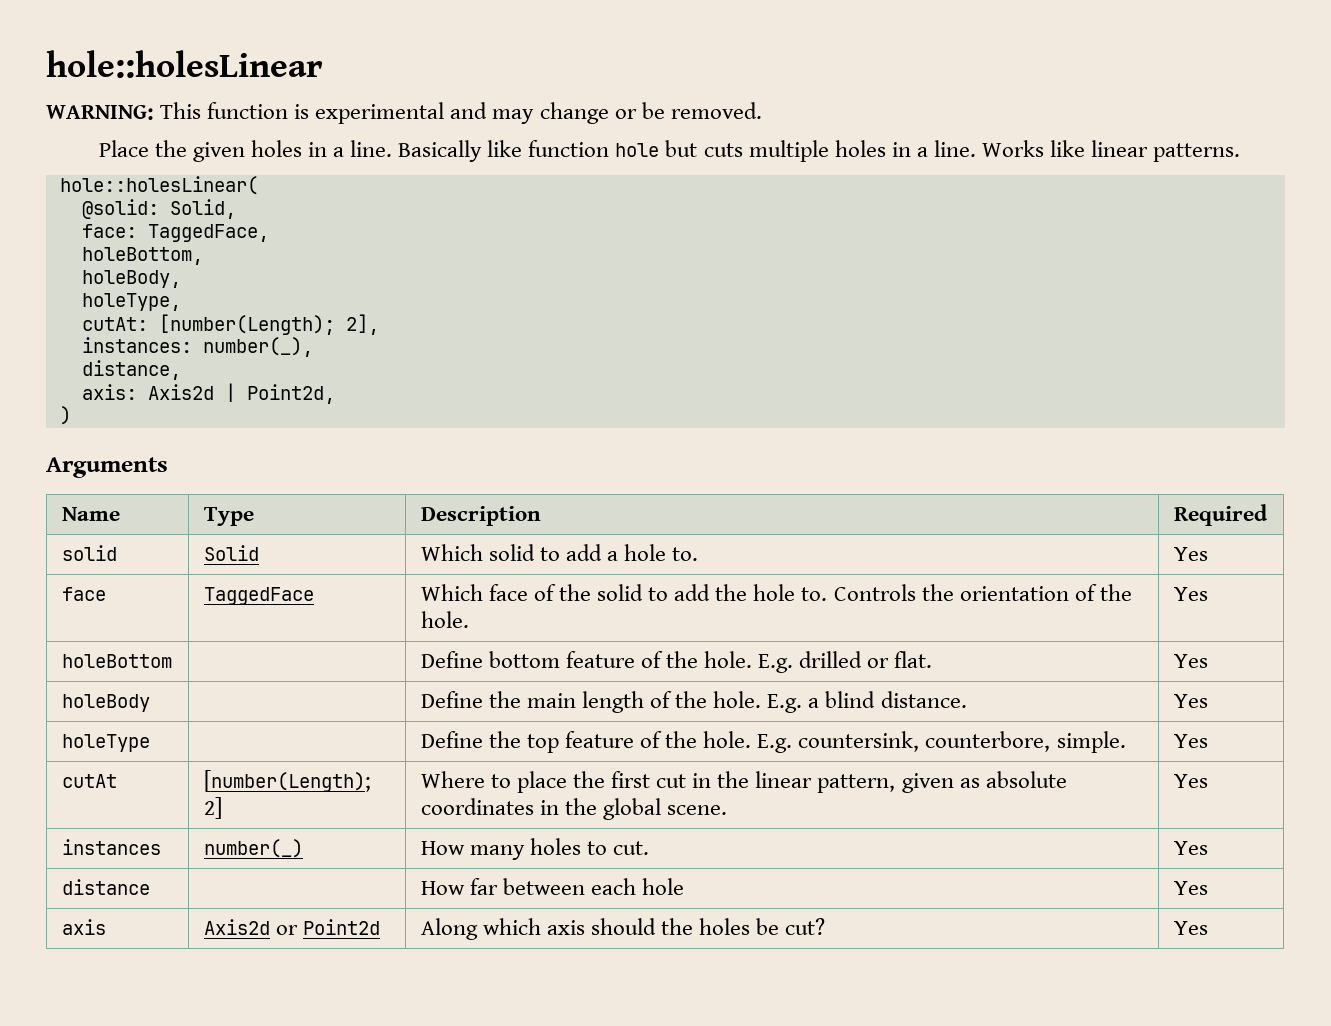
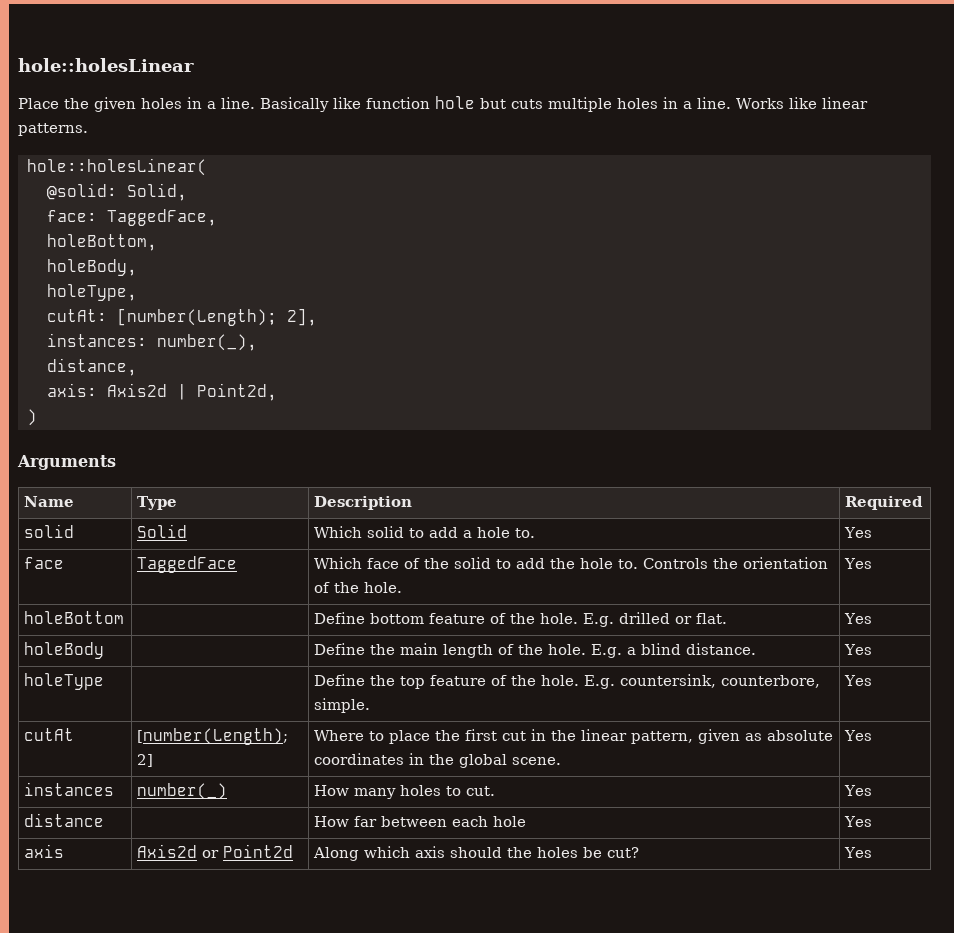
- WARNING: This function is experimental and may change or be removed.

